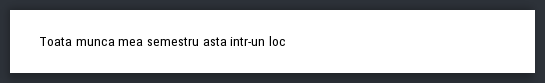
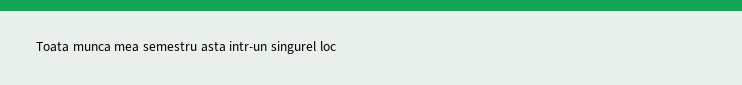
- Toata munca mea semestru asta intr-un loc
+ Toata munca mea semestru asta intr-un singurel loc

